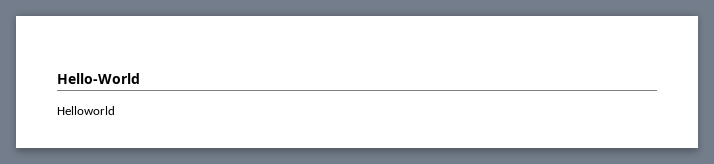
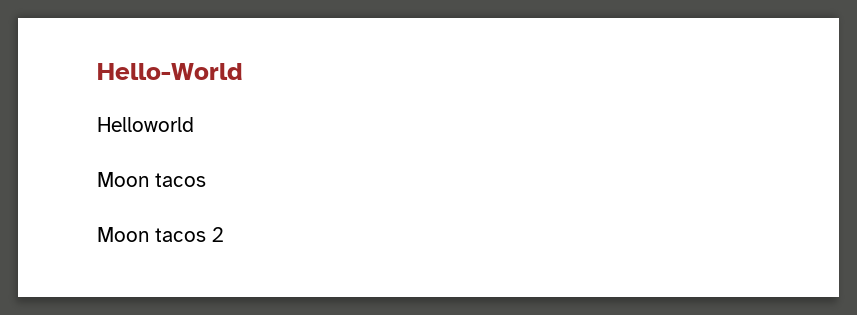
  Helloworld
+ Moon tacos
+ Moon tacos 2

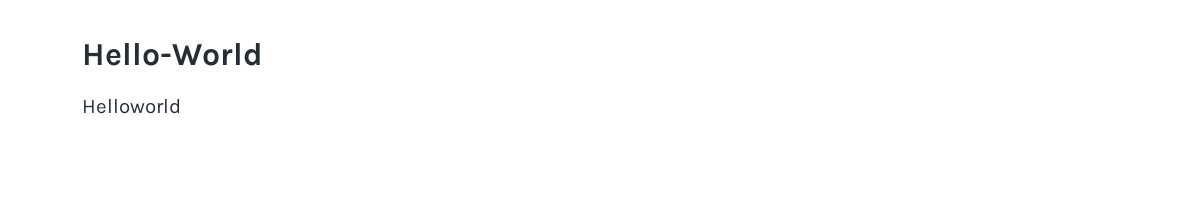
  Helloworld
- Moon tacos
- Moon tacos 2

